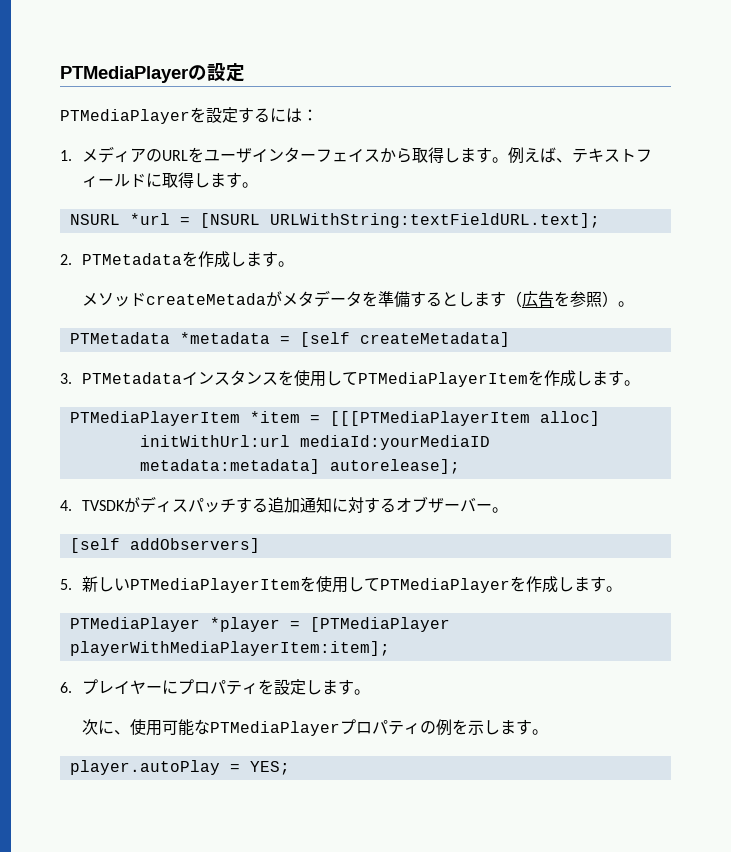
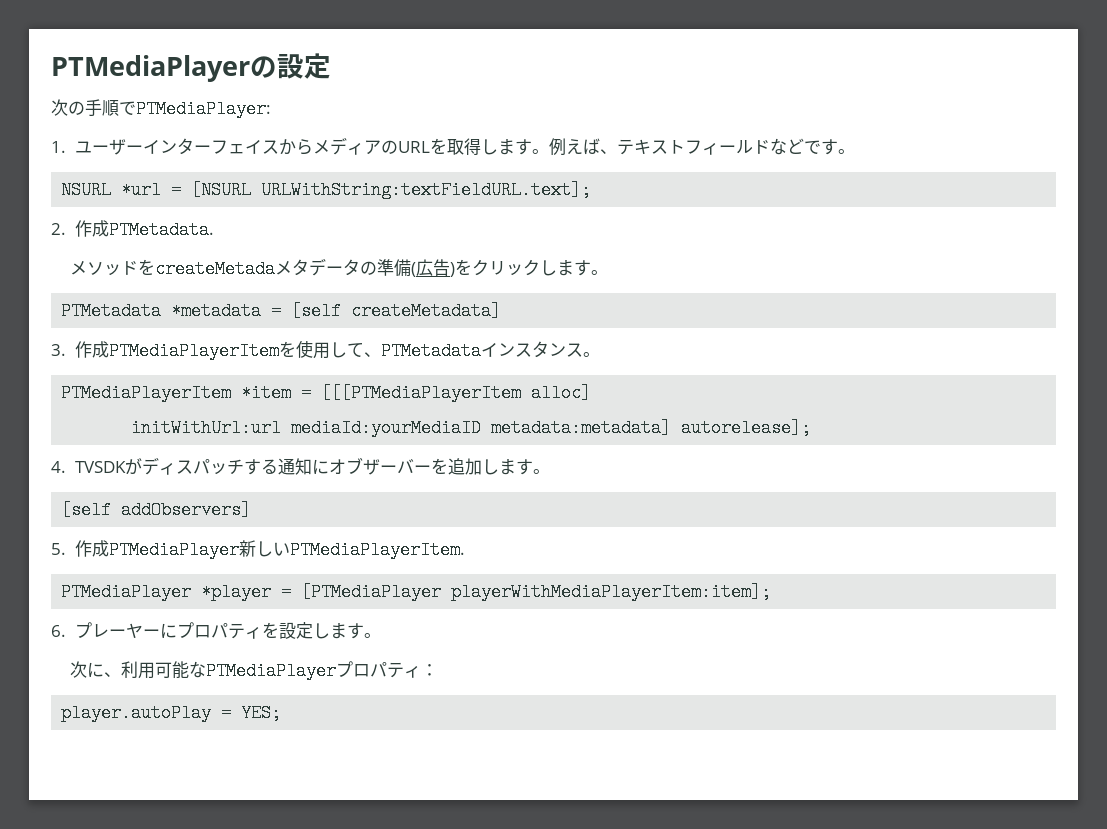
- PTMediaPlayerを設定するには：
- 1.メディアのURLをユーザインターフェイスから取得します。
+ 次の手順でPTMediaPlayer:
+ 1.ユーザーインターフェイスからメディアのURLを取得します。
- 例えば、テキストフィールドに取得します。
+ 例えば、テキストフィールドなどです。
- 2. PTMetadataを作成します。
+ 2.作成PTMetadata.
- メソッドcreateMetadaがメタデータを準備するとします（広告を参照）。
+ メソッドをcreateMetadaメタデータの準備(広告)をクリックします。
- 3. PTMetadataインスタンスを使用してPTMediaPlayerItemを作成します。
+ 3.作成PTMediaPlayerItemを使用して、PTMetadataインスタンス。
- 4. TVSDKがディスパッチする追加通知に対するオブザーバー。
+ 4. TVSDKがディスパッチする通知にオブザーバーを追加します。
  [self addObservers]
- 5.新しいPTMediaPlayerItemを使用してPTMediaPlayerを作成します。
+ 5.作成PTMediaPlayer新しいPTMediaPlayerItem.
- 6.プレイヤーにプロパティを設定します。
+ 6.プレーヤーにプロパティを設定します。
- 次に、使用可能なPTMediaPlayerプロパティの例を示します。
+ 次に、利用可能なPTMediaPlayerプロパティ：

